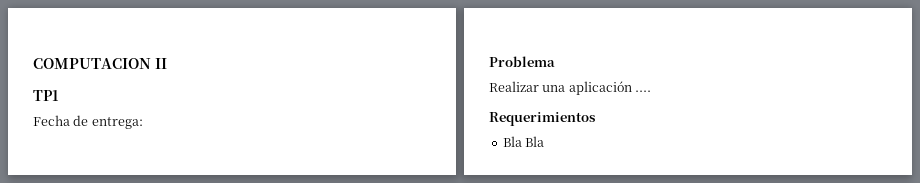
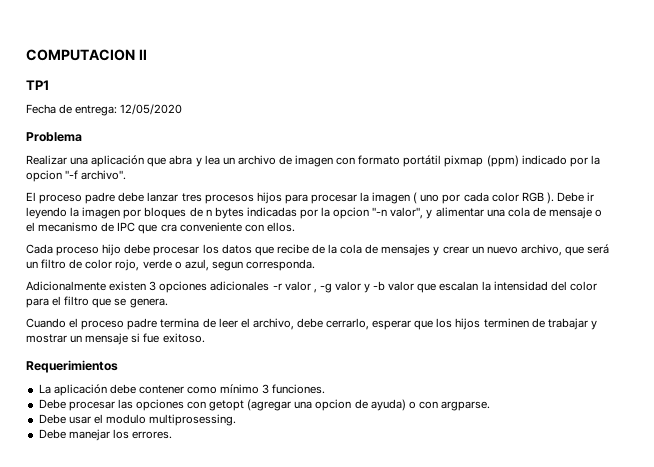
- Fecha de entrega:
+ Fecha de entrega: 12/05/2020
- Realizar una aplicación ....
+ Realizar una aplicación que abra y lea un archivo de imagen con formato portátil pixmap (ppm) indicado por la opcion "-f archivo".
+ El proceso padre debe lanzar tres procesos hijos para procesar la imagen ( uno por cada color RGB ). Debe ir leyendo la imagen por bloques de n bytes indicadas por la opcion "-n valor", y alimentar una cola de mensaje o el mecanismo de IPC que cra conveniente con ellos.
+ Cada proceso hijo debe procesar los datos que recibe de la cola de mensajes y crear un nuevo archivo, que será un filtro de color rojo, verde o azul, segun corresponda.
+ Adicionalmente existen 3 opciones adicionales -r valor , -g valor y -b valor que escalan la intensidad del color para el filtro que se genera.
+ Cuando el proceso padre termina de leer el archivo, debe cerrarlo, esperar que los hijos terminen de trabajar y mostrar un mensaje si fue exitoso.
  Requerimientos
- Bla Bla
+ La aplicación debe contener como mínimo 3 funciones.
+ Debe procesar las opciones con getopt (agregar una opcion de ayuda) o con argparse.
+ Debe usar el modulo multiprosessing.
+ Debe manejar los errores.

